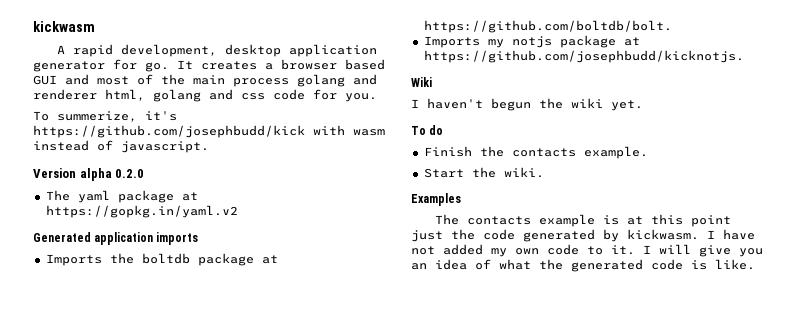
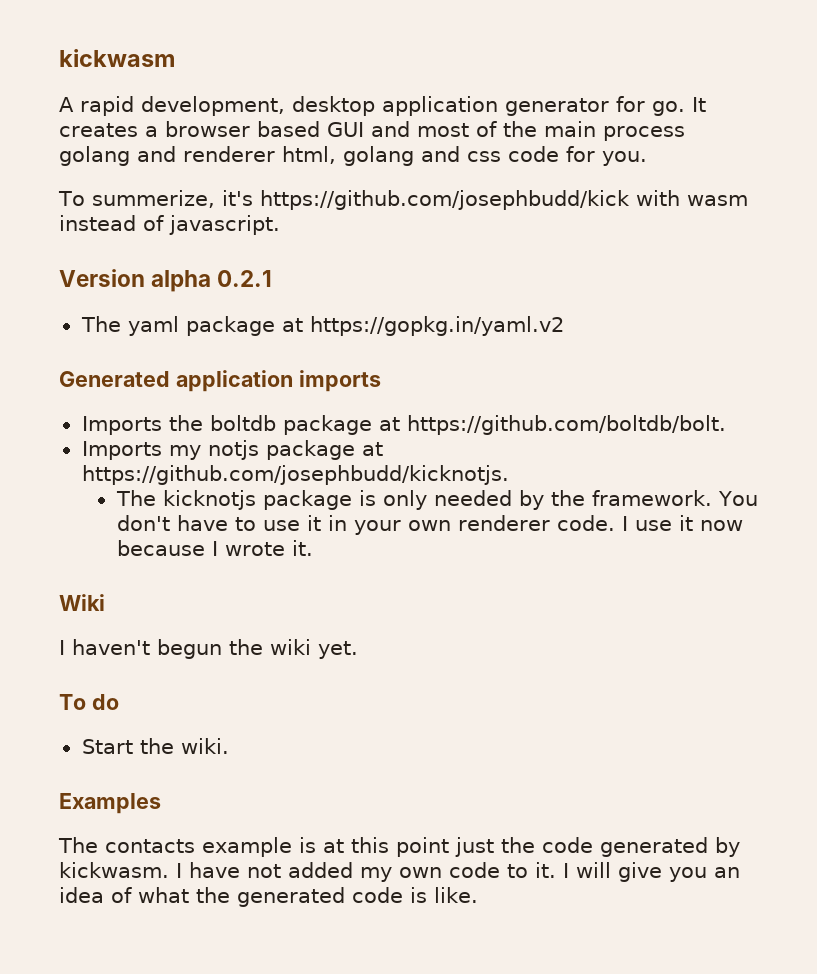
- Version alpha 0.2.0
+ Version alpha 0.2.1
+ The kicknotjs package is only needed by the framework. You don't have to use it in your own renderer code. I use it now because I wrote it.
- Finish the contacts example.

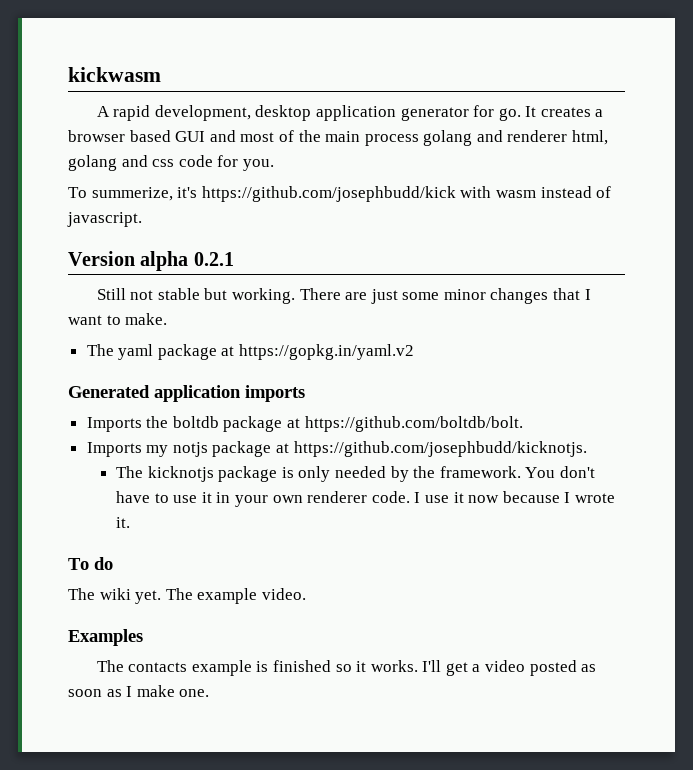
+ Still not stable but working. There are just some minor changes that I want to make.
- Wiki
- I haven't begun the wiki yet.
  To do
- Start the wiki.
+ The wiki yet. The example video.
- The contacts example is at this point just the code generated by kickwasm. I have not added my own code to it. I will give you an idea of what the generated code is like.
+ The contacts example is finished so it works. I'll get a video posted as soon as I make one.

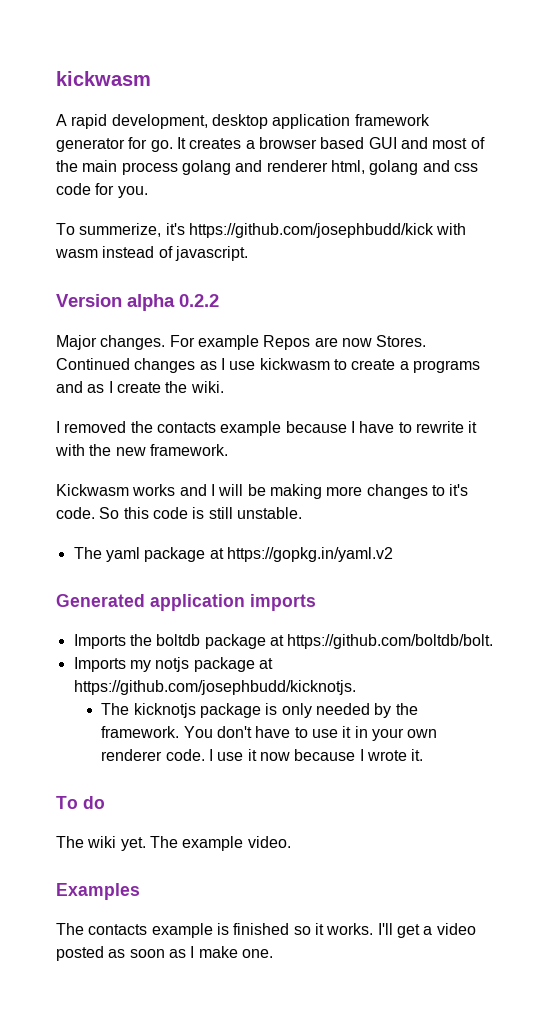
- A rapid development, desktop application generator for go.
+ A rapid development, desktop application framework generator for go.
- Version alpha 0.2.1
- Still not stable but working. There are just some minor changes that I want to make.
+ Version alpha 0.2.2
+ Major changes. For example Repos are now Stores. Continued changes as I use kickwasm to create a programs and as I create the wiki.
+ I removed the contacts example because I have to rewrite it with the new framework.
+ Kickwasm works and I will be making more changes to it's code. So this code is still unstable.

